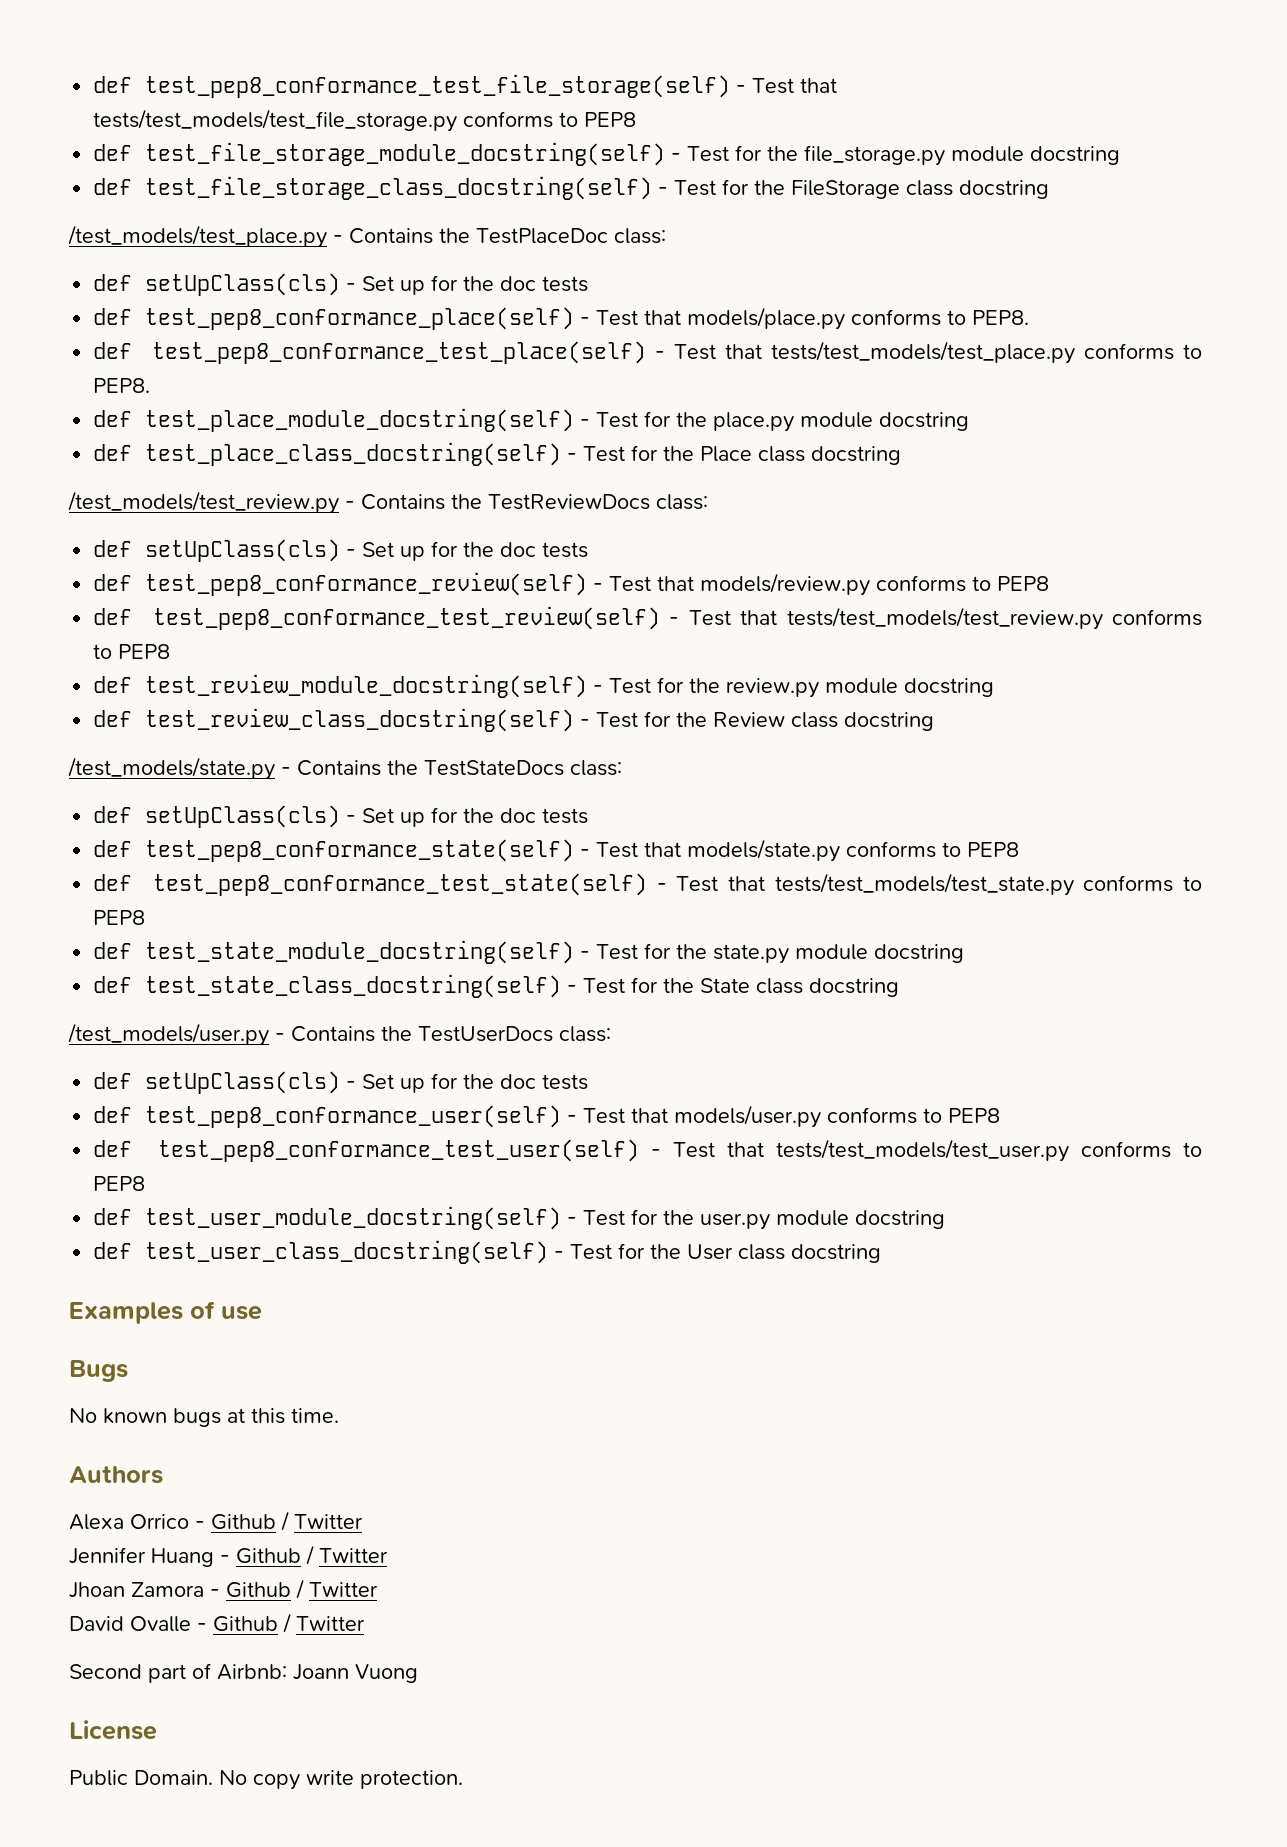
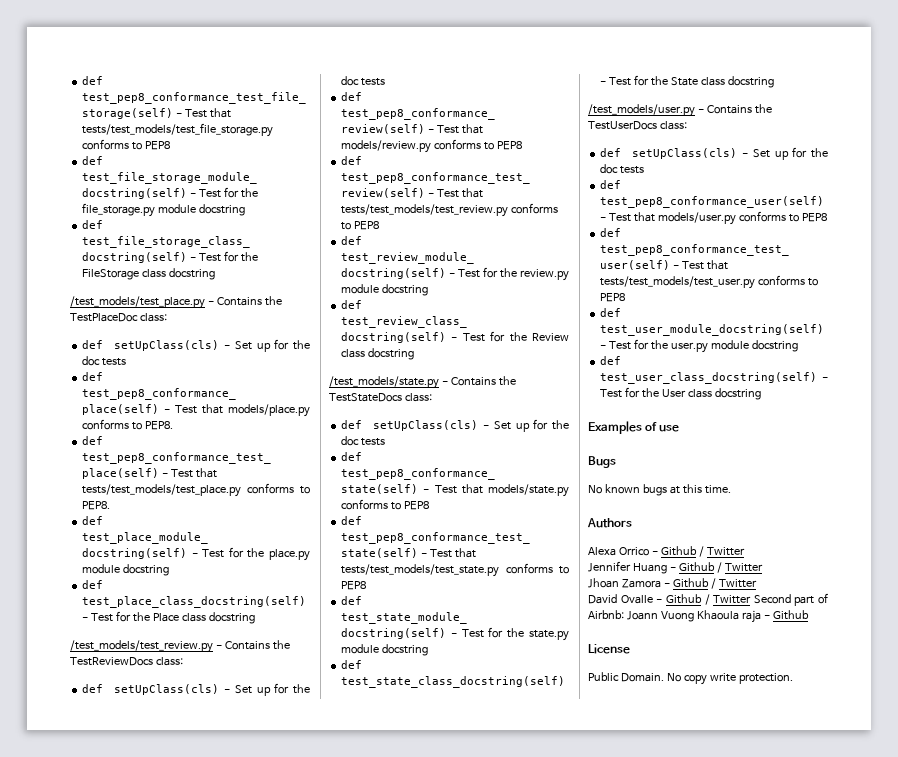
- David Ovalle - Github / Twitter
- Second part of Airbnb: Joann Vuong
+ David Ovalle - Github / Twitter Second part of Airbnb: Joann Vuong Khaoula raja - Github

